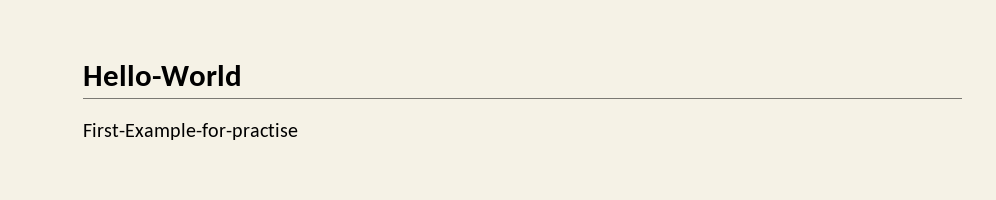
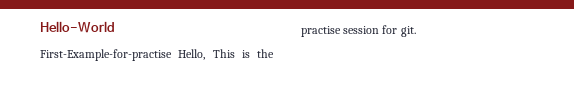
- First-Example-for-practise
+ First-Example-for-practise Hello, This is the practise session for git.

